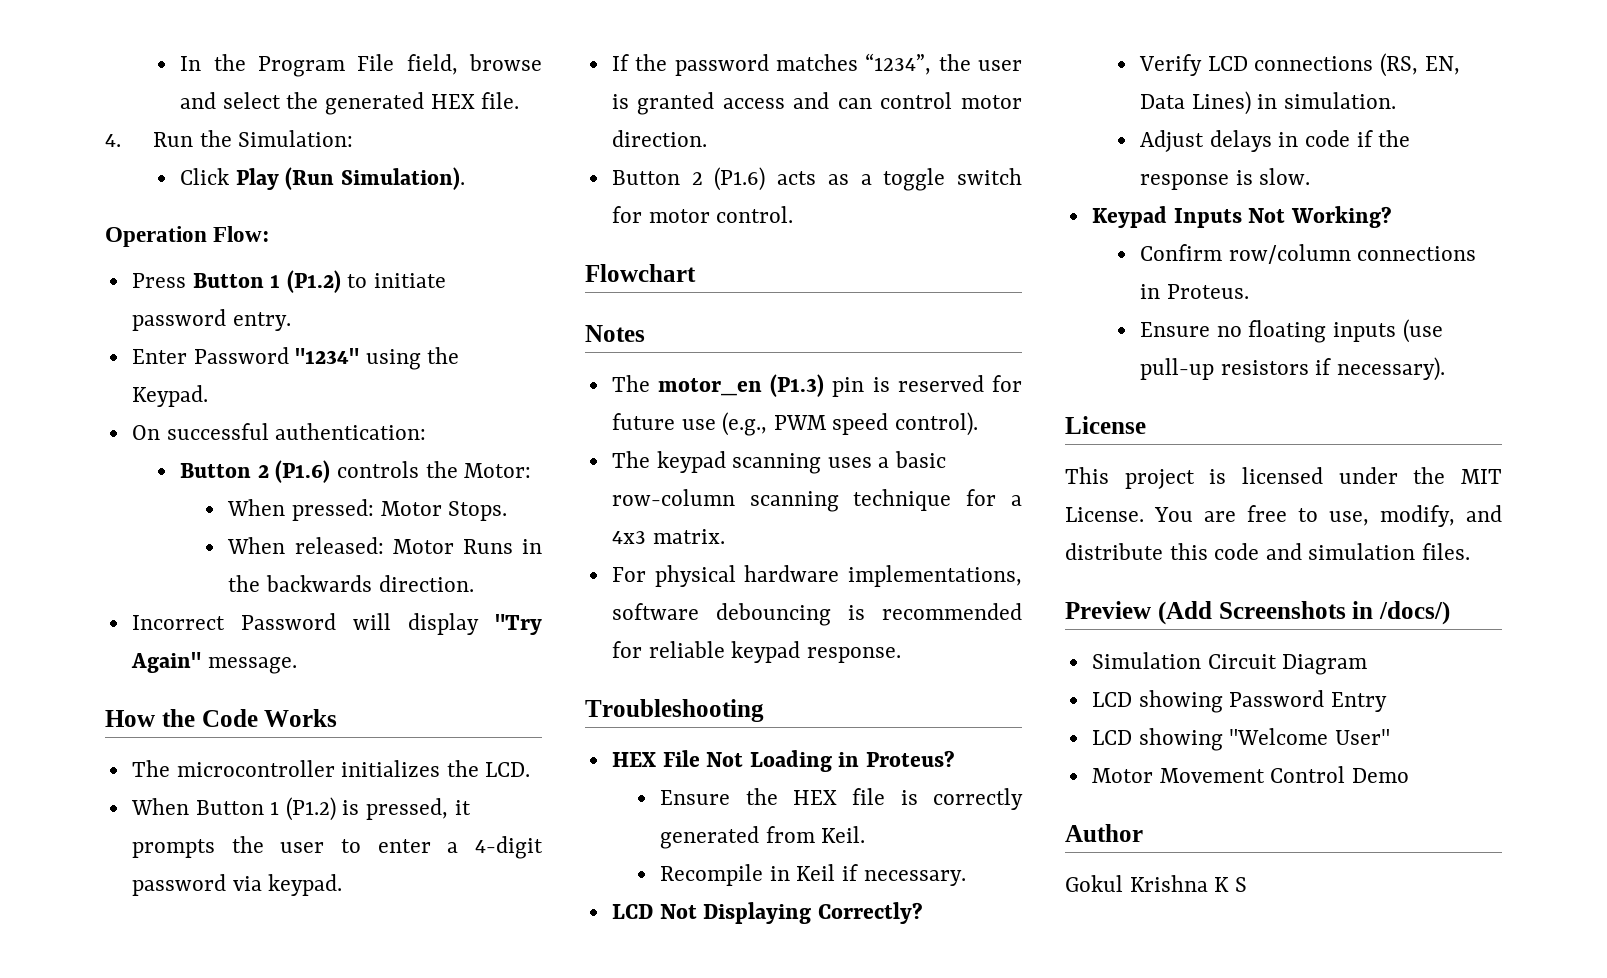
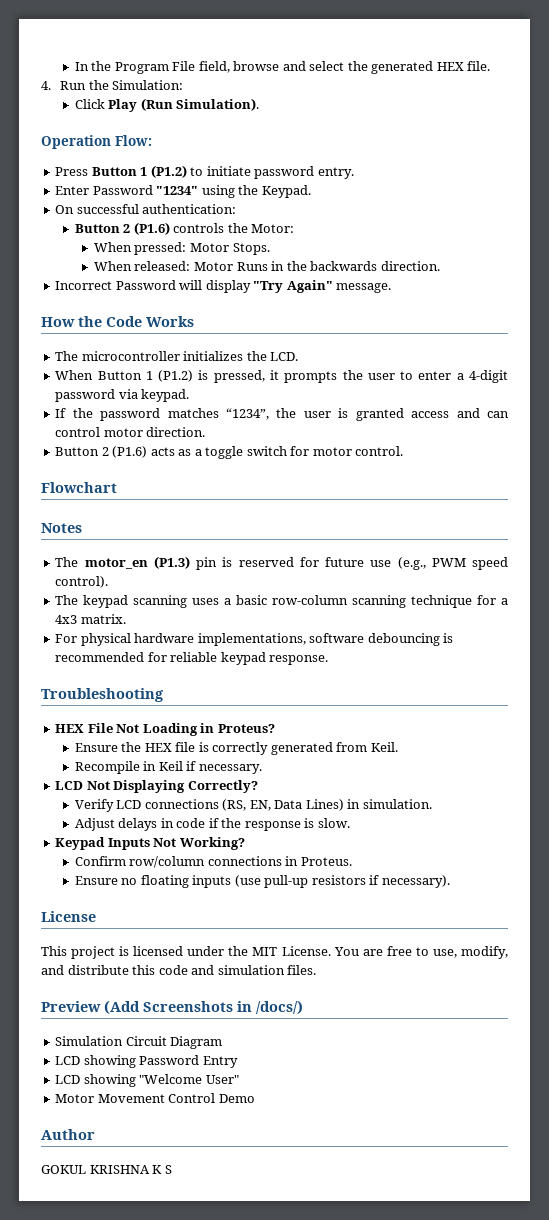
- Gokul Krishna K S
+ GOKUL KRISHNA K S

